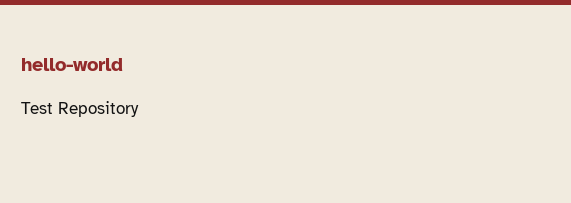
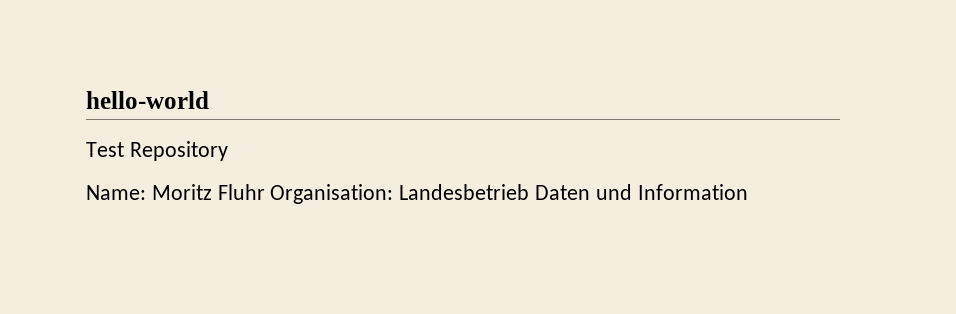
+ Name: Moritz Fluhr Organisation: Landesbetrieb Daten und Information

